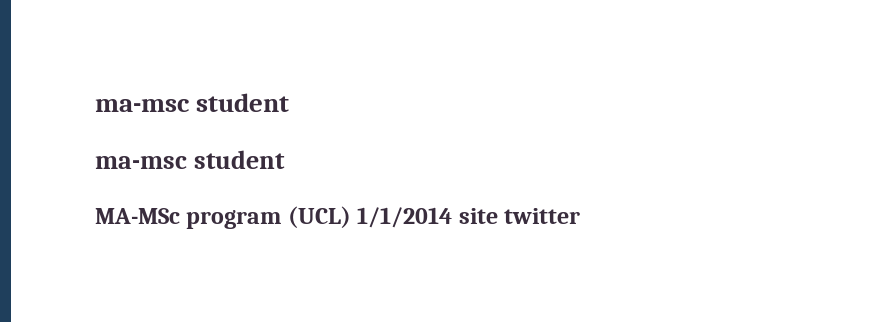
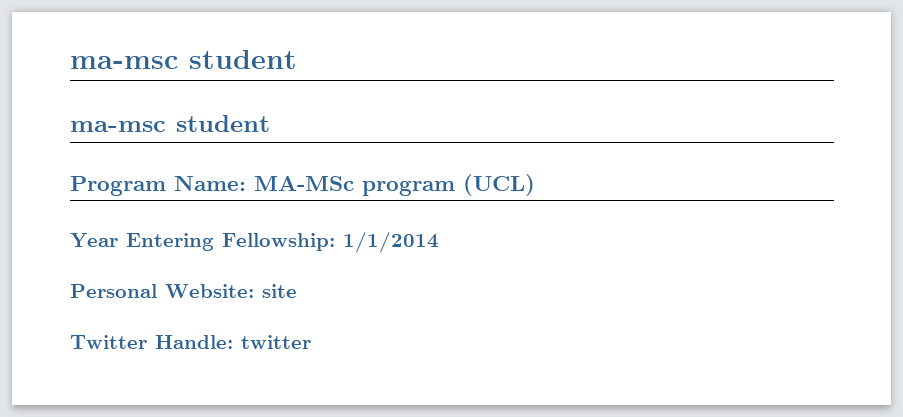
- MA-MSc program (UCL) 1/1/2014 site twitter
+ Program Name: MA-MSc program (UCL)
+ Year Entering Fellowship: 1/1/2014
+ Personal Website: site
+ Twitter Handle: twitter

